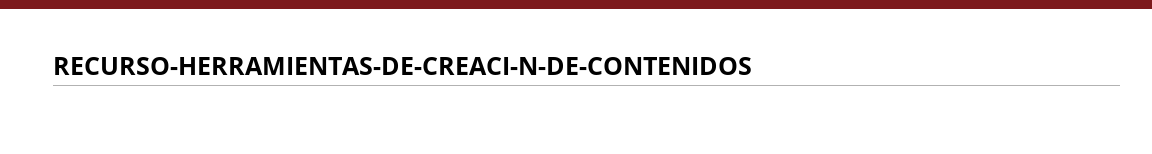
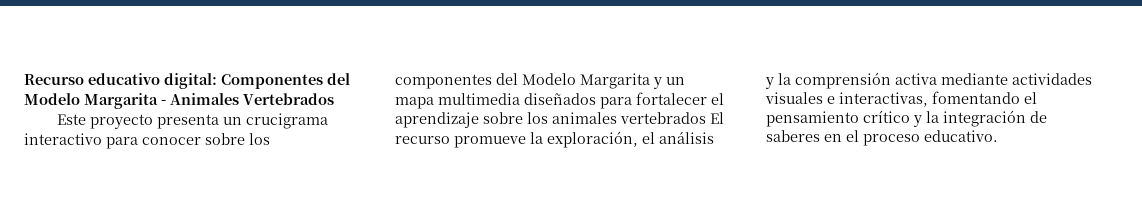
- RECURSO-HERRAMIENTAS-DE-CREACI-N-DE-CONTENIDOS
+ Recurso educativo digital: Componentes del Modelo Margarita - Animales Vertebrados
+ Este proyecto presenta un crucigrama interactivo para conocer sobre los componentes del Modelo Margarita y un mapa multimedia diseñados para fortalecer el aprendizaje sobre los animales vertebrados El recurso promueve la exploración, el análisis y la comprensión activa mediante actividades visuales e interactivas, fomentando el pensamiento crítico y la integración de saberes en el proceso educativo.

